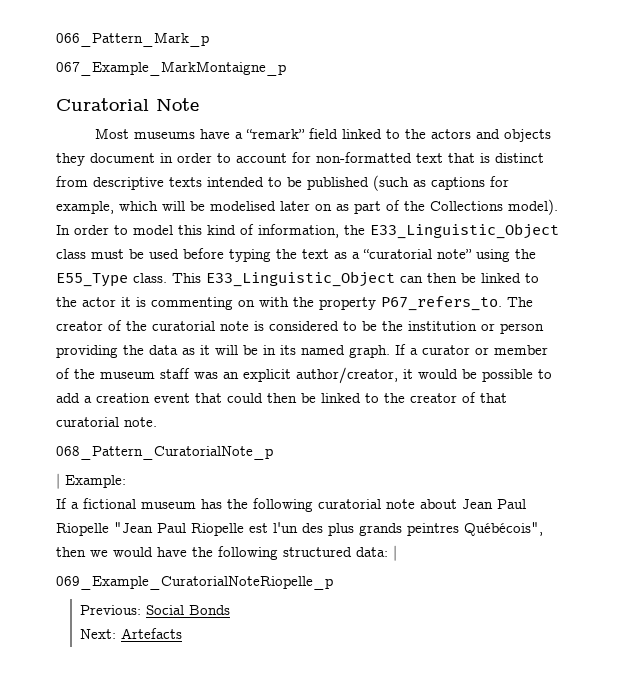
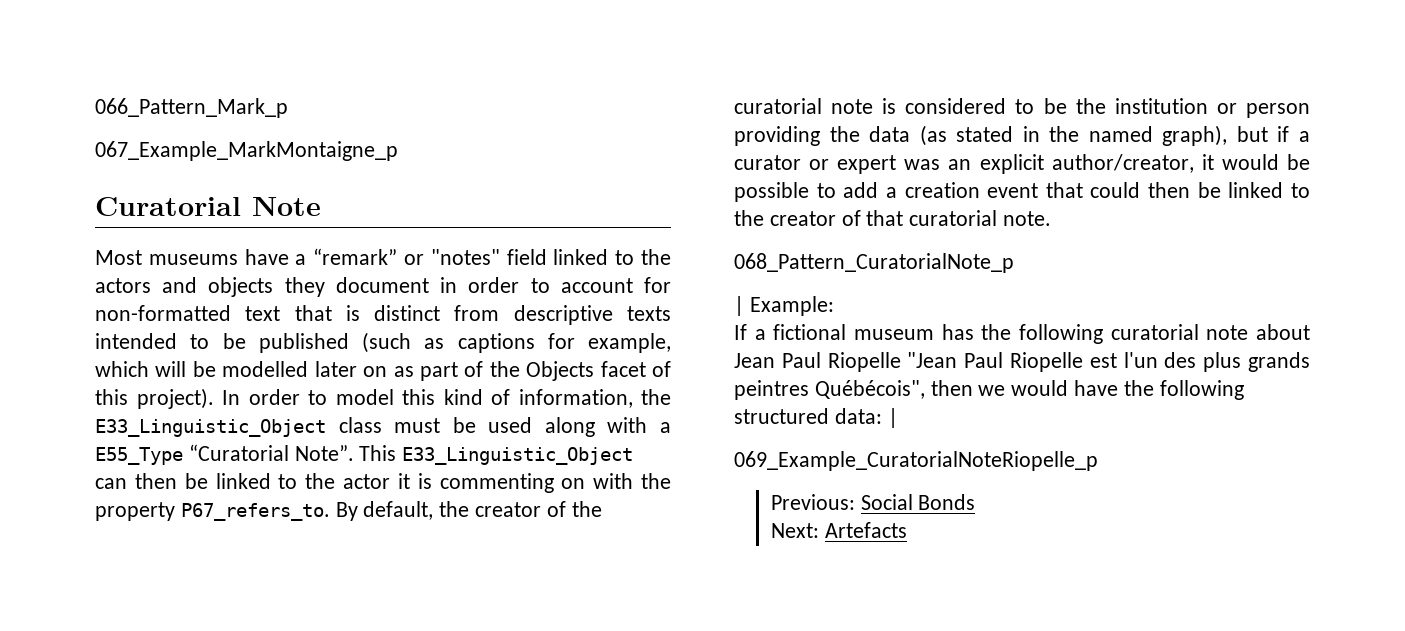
- Most museums have a “remark” field linked to the actors and objects they document in order to account for non-formatted text that is distinct from descriptive texts intended to be published (such as captions for example, which will be modelised later on as part of the Collections model).
+ Most museums have a “remark” or "notes" field linked to the actors and objects they document in order to account for non-formatted text that is distinct from descriptive texts intended to be published (such as captions for example, which will be modelled later on as part of the Objects facet of this project).
- In order to model this kind of information, the E33_Linguistic_Object class must be used before typing the text as a “curatorial note” using the E55_Type class.
+ In order to model this kind of information, the E33_Linguistic_Object class must be used along with a E55_Type “Curatorial Note”.
- The creator of the curatorial note is considered to be the institution or person providing the data as it will be in its named graph. If a curator or member of the museum staff was an explicit author/creator, it would be possible to add a creation event that could then be linked to the creator of that curatorial note.
+ By default, the creator of the curatorial note is considered to be the institution or person providing the data (as stated in the named graph), but if a curator or expert was an explicit author/creator, it would be possible to add a creation event that could then be linked to the creator of that curatorial note.

